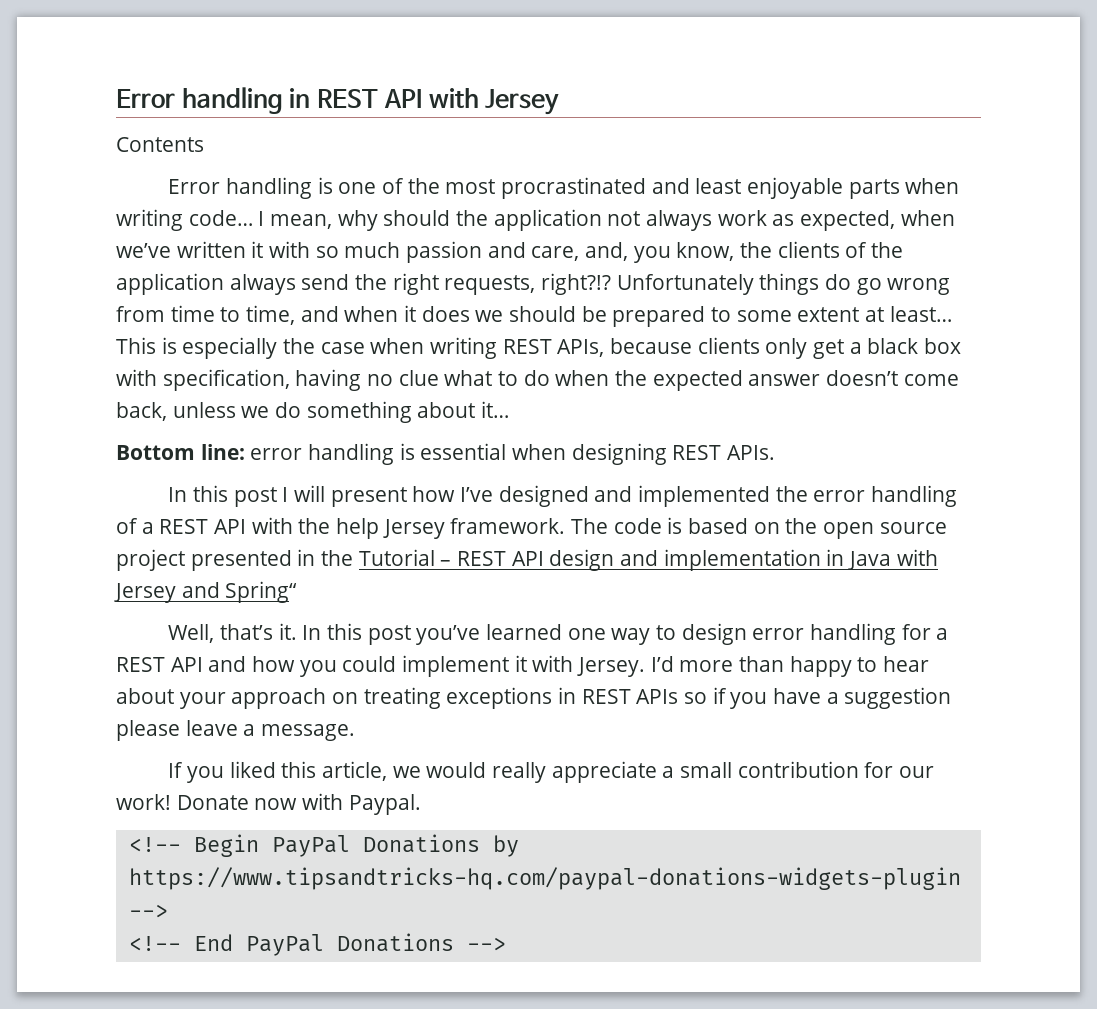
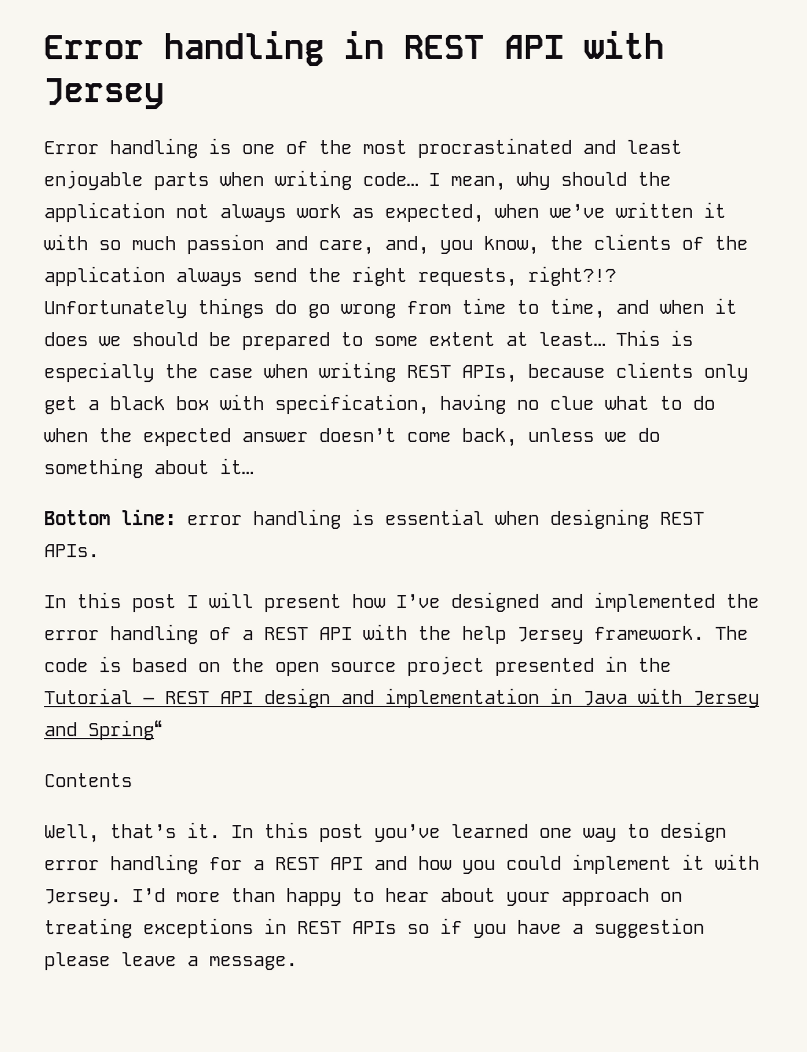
- Contents
+ Contents
- If you liked this article, we would really appreciate a small contribution for our work! Donate now with Paypal.
- <!-- Begin PayPal Donations by https://www.tipsandtricks-hq.com/paypal-donations-widgets-plugin -->
- <!-- End PayPal Donations -->

